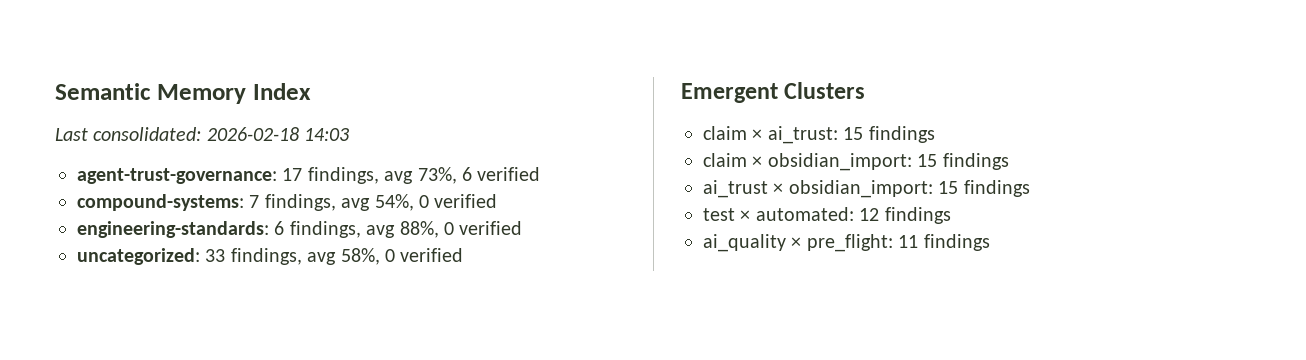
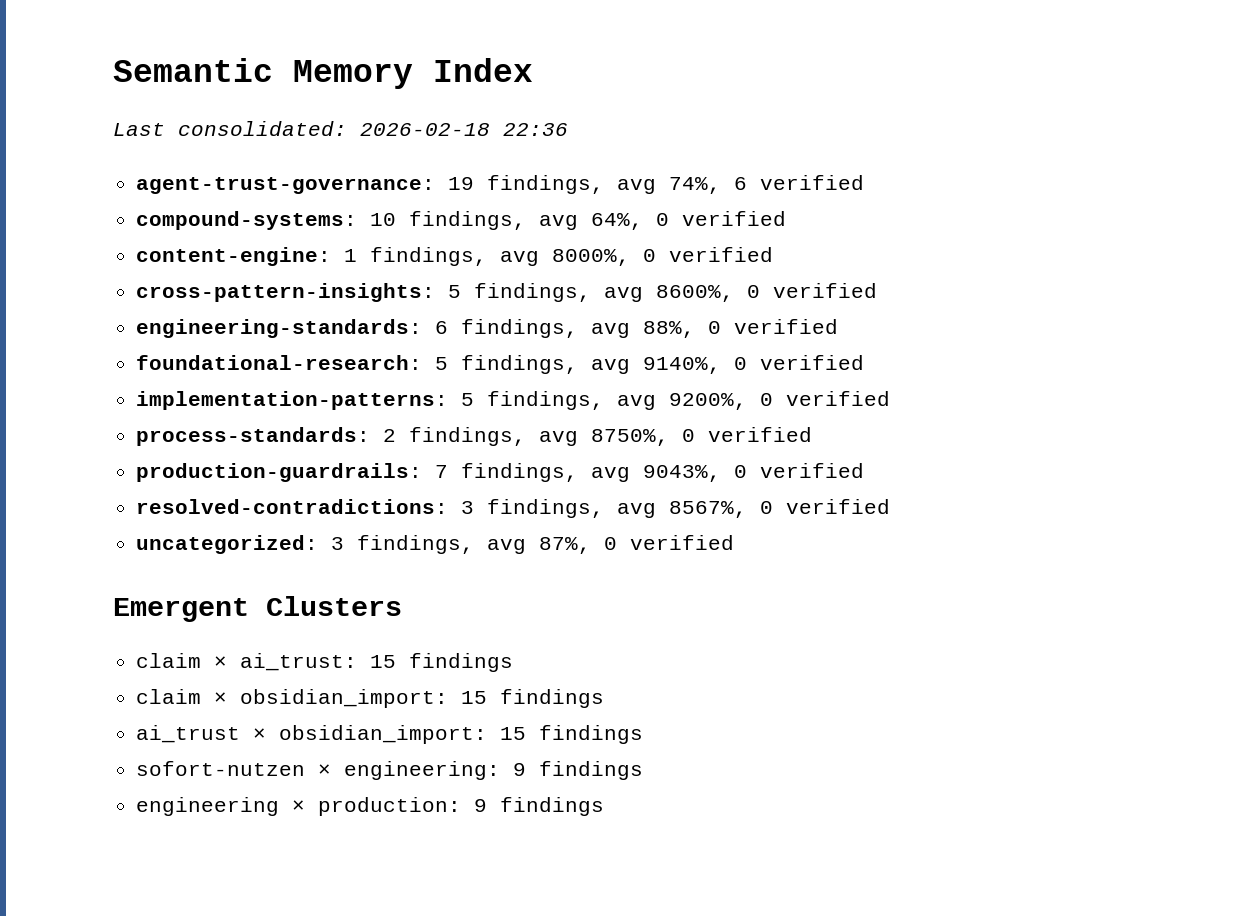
- Last consolidated: 2026-02-18 14:03
+ Last consolidated: 2026-02-18 22:36
- agent-trust-governance: 17 findings, avg 73%, 6 verified
+ agent-trust-governance: 19 findings, avg 74%, 6 verified
- compound-systems: 7 findings, avg 54%, 0 verified
+ compound-systems: 10 findings, avg 64%, 0 verified
+ content-engine: 1 findings, avg 8000%, 0 verified
+ cross-pattern-insights: 5 findings, avg 8600%, 0 verified
- uncategorized: 33 findings, avg 58%, 0 verified
+ foundational-research: 5 findings, avg 9140%, 0 verified
+ implementation-patterns: 5 findings, avg 9200%, 0 verified
+ process-standards: 2 findings, avg 8750%, 0 verified
+ production-guardrails: 7 findings, avg 9043%, 0 verified
+ resolved-contradictions: 3 findings, avg 8567%, 0 verified
+ uncategorized: 3 findings, avg 87%, 0 verified
- test × automated: 12 findings
- ai_quality × pre_flight: 11 findings
+ sofort-nutzen × engineering: 9 findings
+ engineering × production: 9 findings

